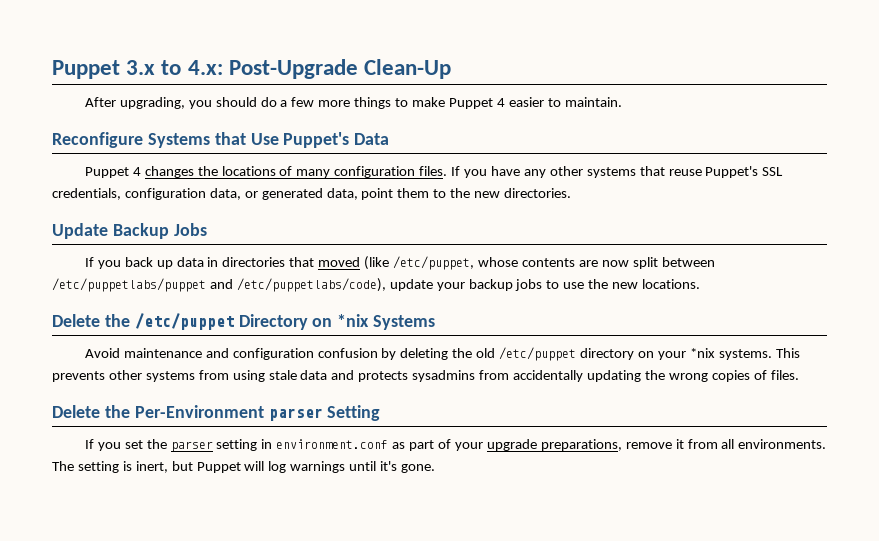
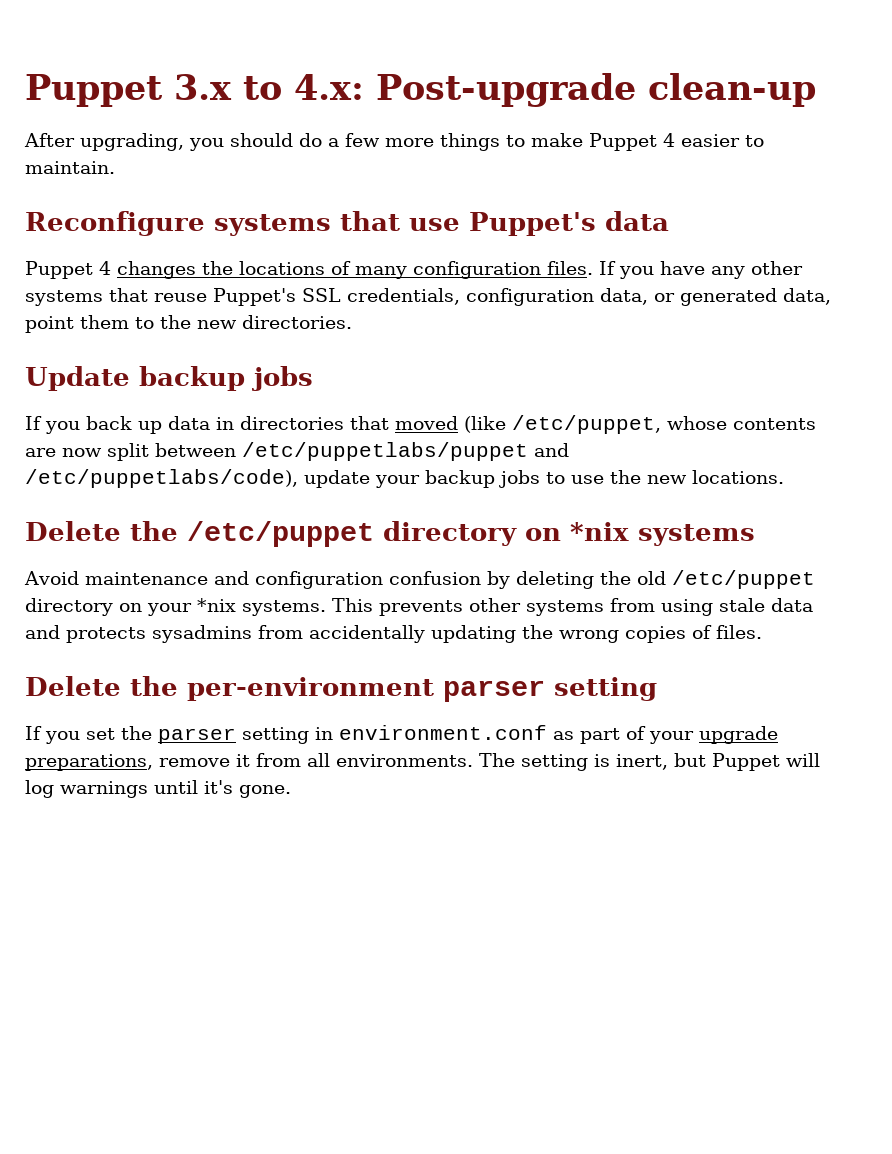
- Puppet 3.x to 4.x: Post-Upgrade Clean-Up
+ Puppet 3.x to 4.x: Post-upgrade clean-up
- Reconfigure Systems that Use Puppet's Data
+ Reconfigure systems that use Puppet's data
- Update Backup Jobs
+ Update backup jobs
- Delete the /etc/puppet Directory on *nix Systems
+ Delete the /etc/puppet directory on *nix systems
- Delete the Per-Environment parser Setting
+ Delete the per-environment parser setting

